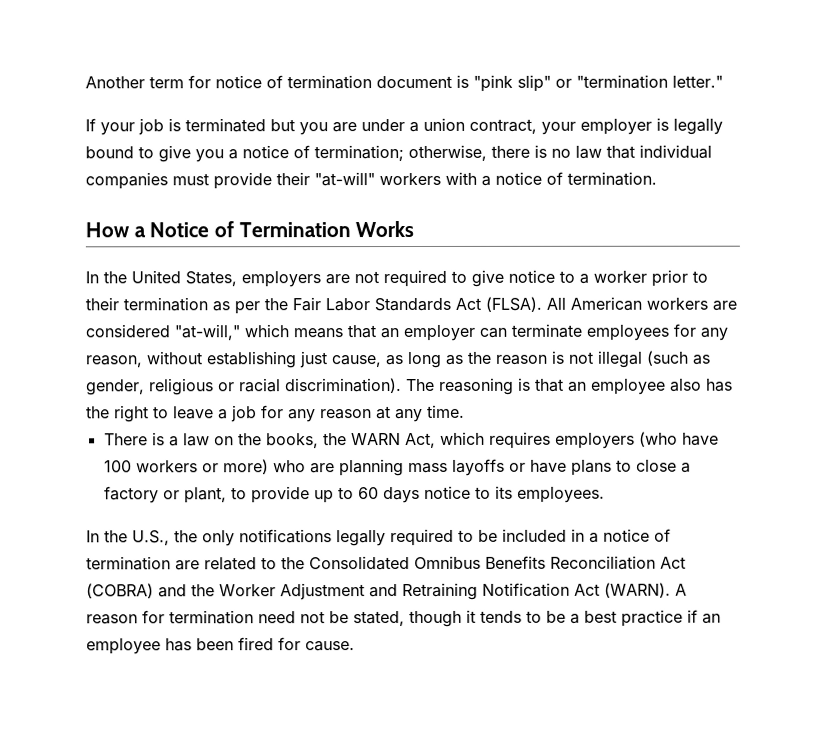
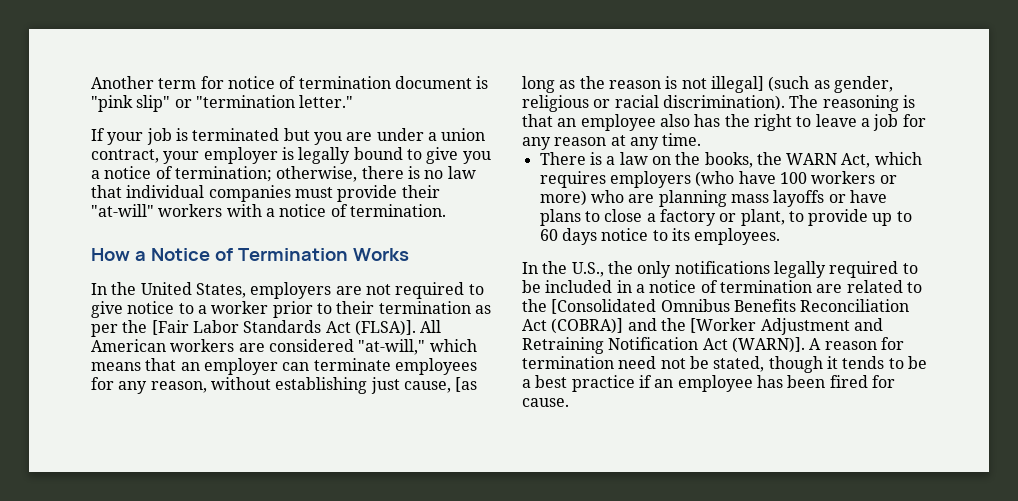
- In the United States, employers are not required to give notice to a worker prior to their termination as per the Fair Labor Standards Act (FLSA).
+ In the United States, employers are not required to give notice to a worker prior to their termination as per the [Fair Labor Standards Act (FLSA)].
- All American workers are considered "at-will," which means that an employer can terminate employees for any reason, without establishing just cause, as long as the reason is not illegal (such as gender, religious or racial discrimination).
+ All American workers are considered "at-will," which means that an employer can terminate employees for any reason, without establishing just cause, [as long as the reason is not illegal] (such as gender, religious or racial discrimination).
- In the U.S., the only notifications legally required to be included in a notice of termination are related to the Consolidated Omnibus Benefits Reconciliation Act (COBRA) and the Worker Adjustment and Retraining Notification Act (WARN).
+ In the U.S., the only notifications legally required to be included in a notice of termination are related to the [Consolidated Omnibus Benefits Reconciliation Act (COBRA)] and the [Worker Adjustment and Retraining Notification Act (WARN)].

